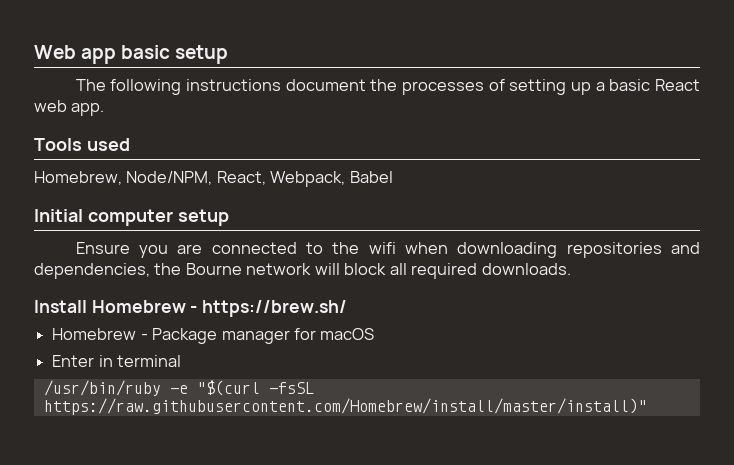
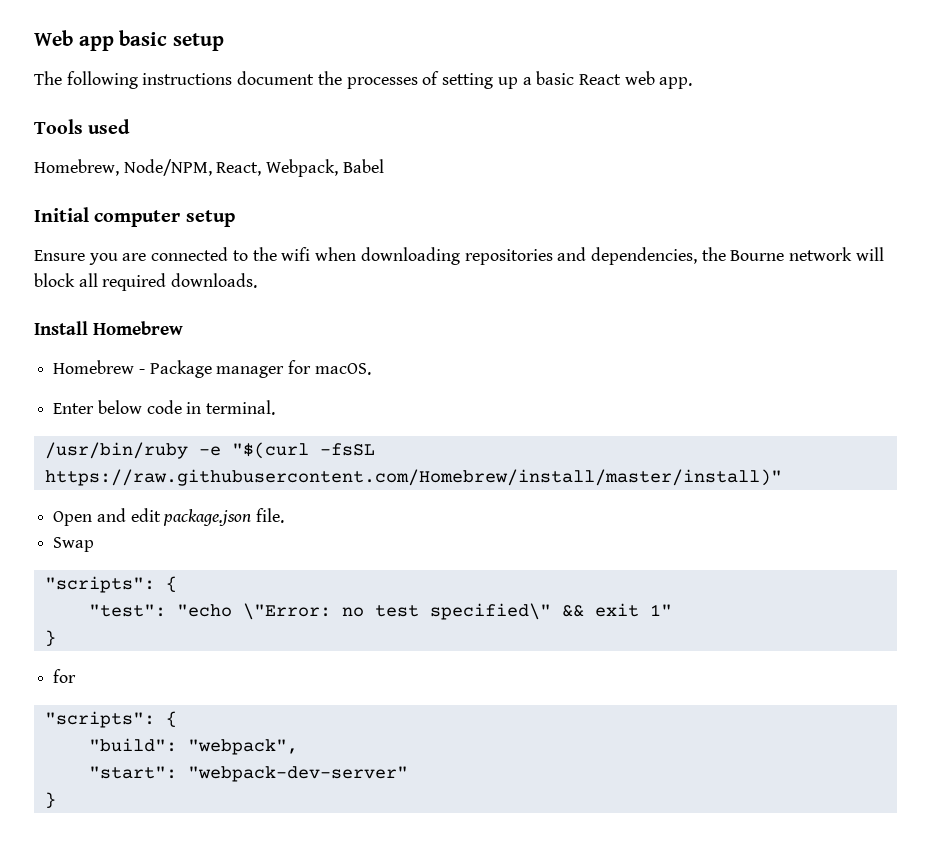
- Install Homebrew - https://brew.sh/
+ Install Homebrew
- Homebrew - Package manager for macOS
+ Homebrew - Package manager for macOS.
- Enter in terminal
+ Enter below code in terminal.
+ Open and edit package.json file.
+ Swap
+ "scripts": {
+ "test": "echo \"Error: no test specified\" && exit 1"
+ }
+ for
+ "scripts": {
+ "build": "webpack",
+ "start": "webpack-dev-server"
+ }

